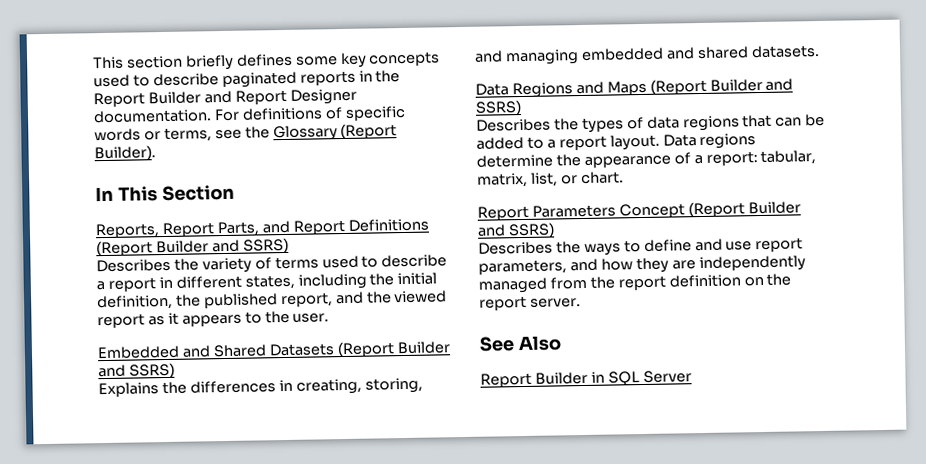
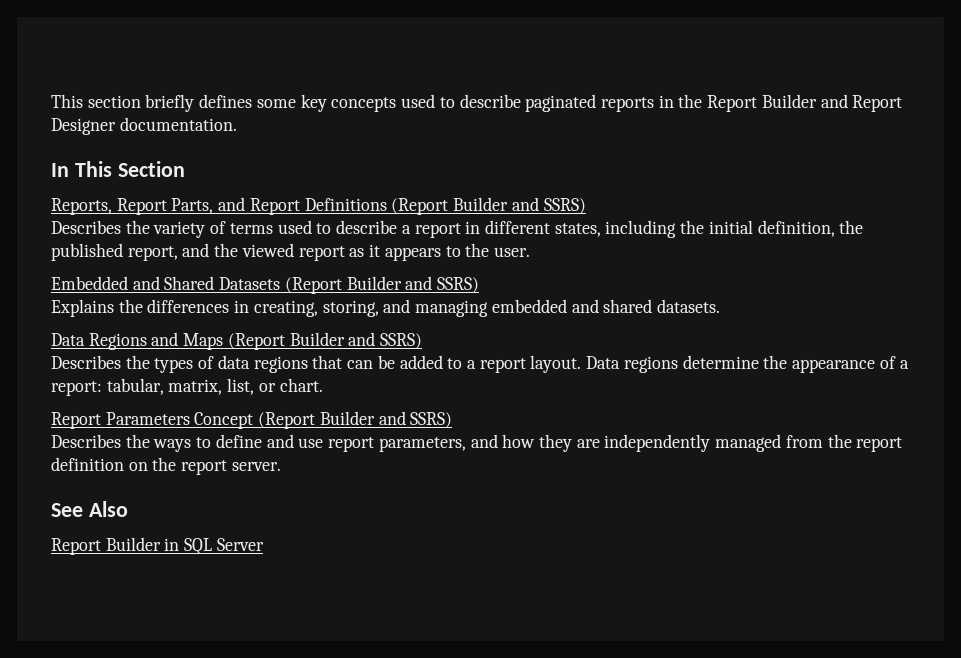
- For definitions of specific words or terms, see the Glossary (Report Builder).

